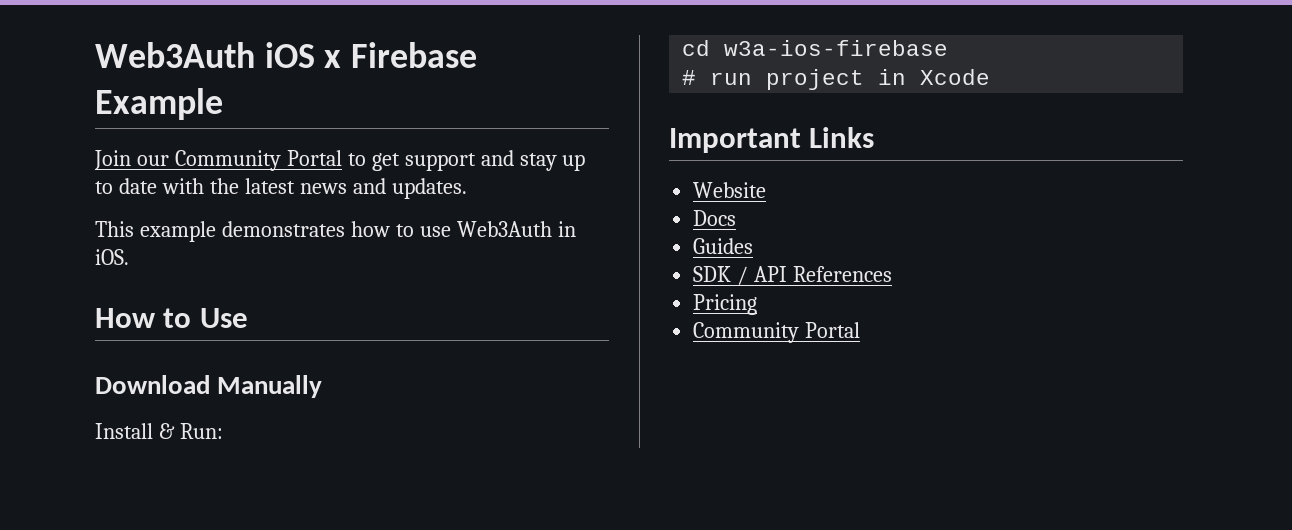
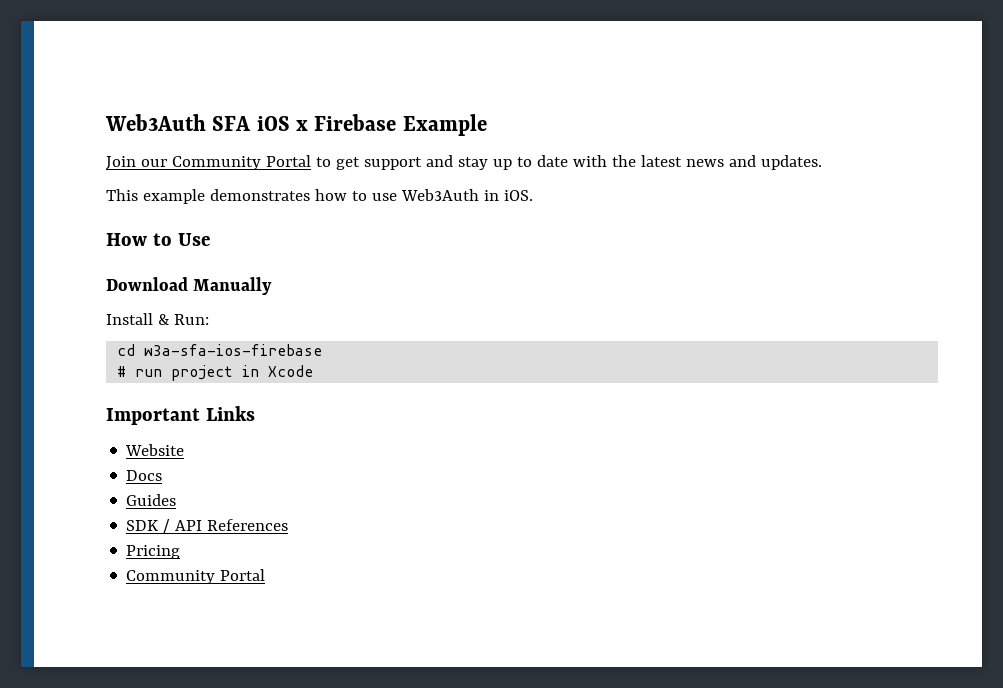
- Web3Auth iOS x Firebase Example
+ Web3Auth SFA iOS x Firebase Example
- cd w3a-ios-firebase
+ cd w3a-sfa-ios-firebase

